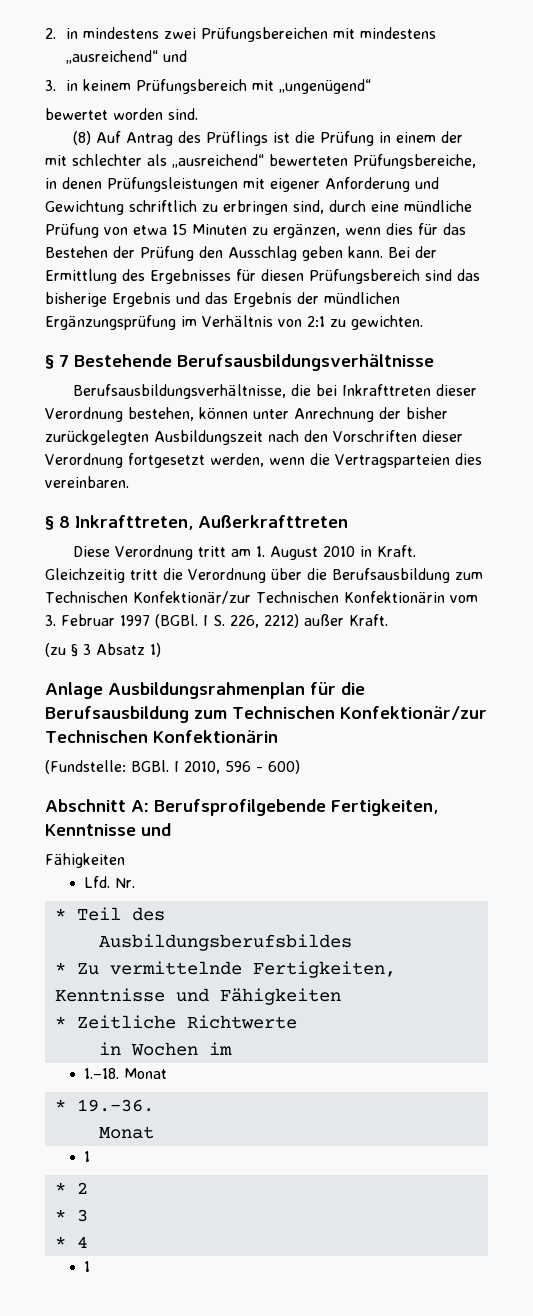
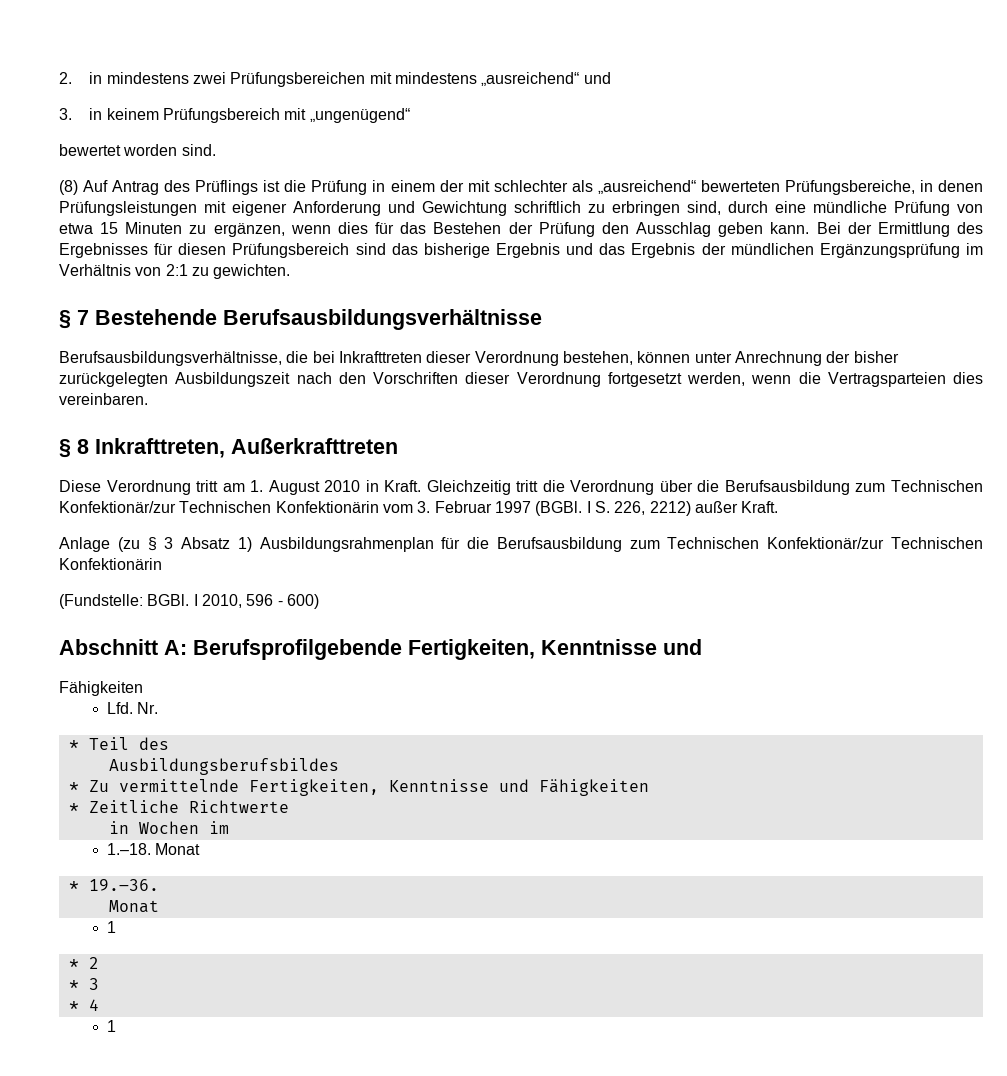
- (zu § 3 Absatz 1)
- Anlage Ausbildungsrahmenplan für die Berufsausbildung zum Technischen Konfektionär/zur Technischen Konfektionärin
+ Anlage (zu § 3 Absatz 1) Ausbildungsrahmenplan für die Berufsausbildung zum Technischen Konfektionär/zur Technischen Konfektionärin

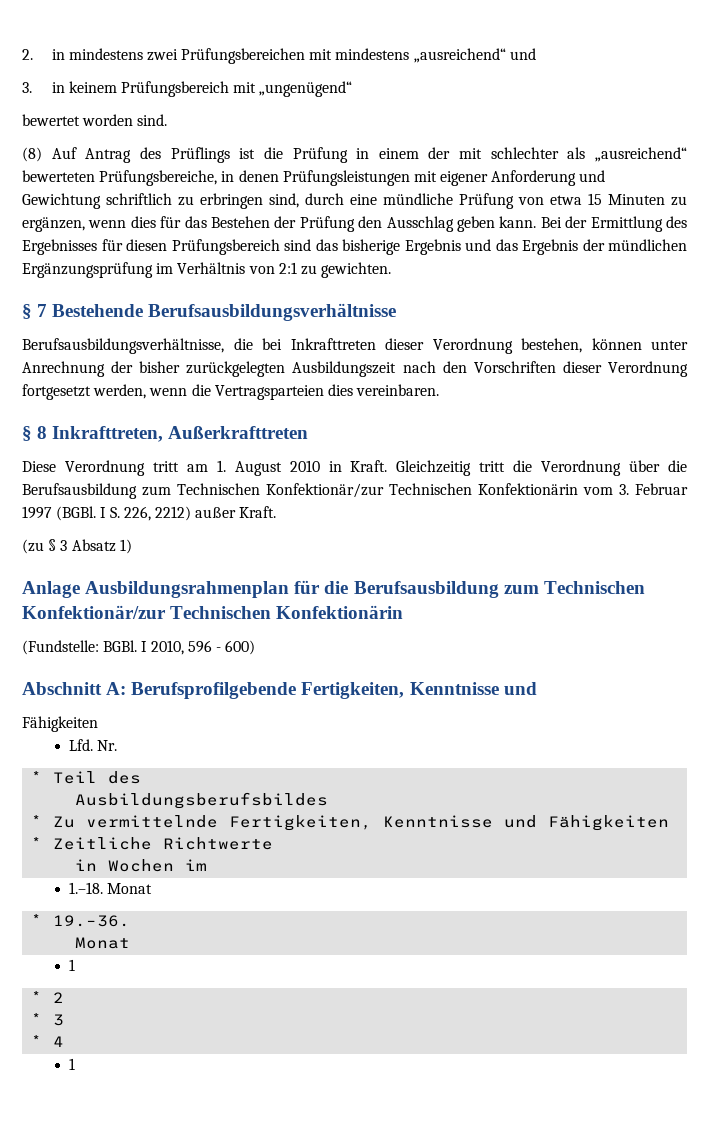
- Anlage (zu § 3 Absatz 1) Ausbildungsrahmenplan für die Berufsausbildung zum Technischen Konfektionär/zur Technischen Konfektionärin
+ (zu § 3 Absatz 1)
+ Anlage Ausbildungsrahmenplan für die Berufsausbildung zum Technischen Konfektionär/zur Technischen Konfektionärin

